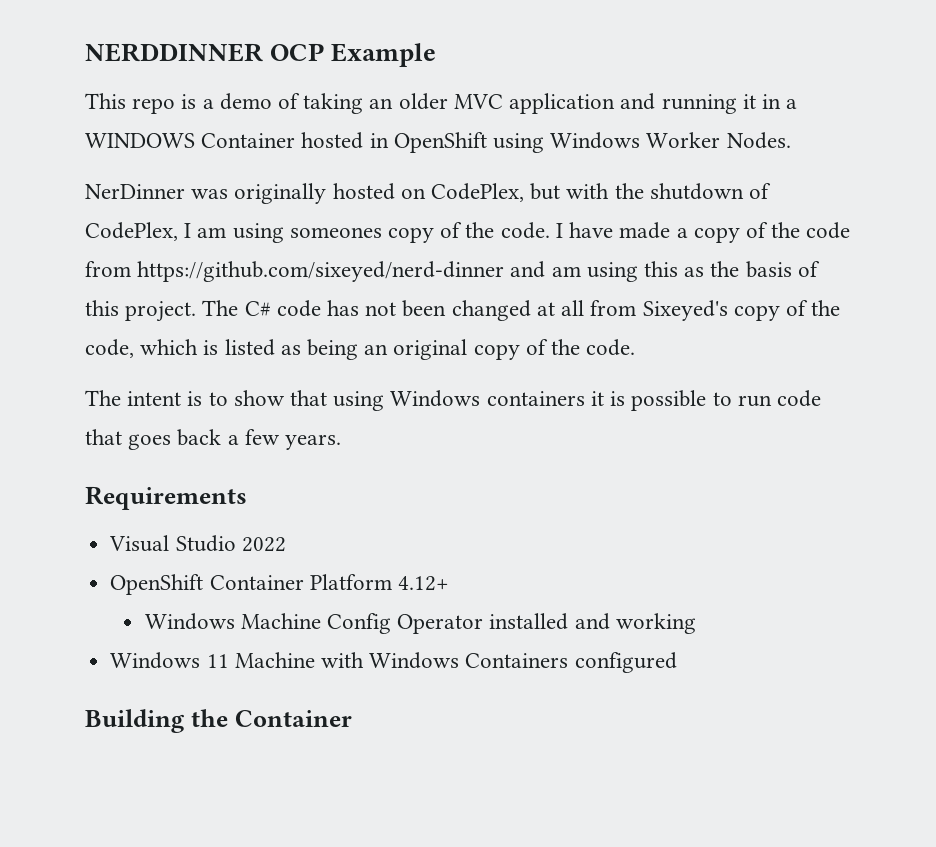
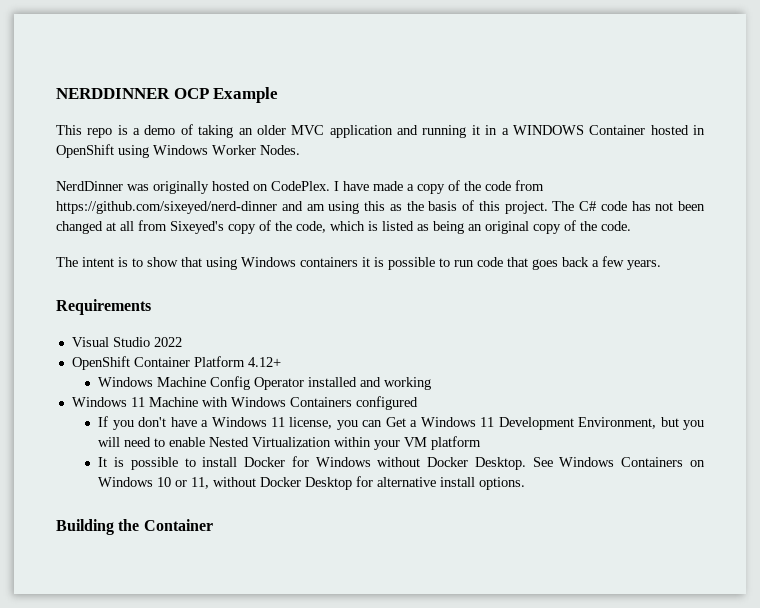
- NerDinner was originally hosted on CodePlex, but with the shutdown of CodePlex, I am using someones copy of the code.
+ NerdDinner was originally hosted on CodePlex.
+ If you don't have a Windows 11 license, you can Get a Windows 11 Development Environment, but you will need to enable Nested Virtualization within your VM platform
+ It is possible to install Docker for Windows without Docker Desktop. See Windows Containers on Windows 10 or 11, without Docker Desktop for alternative install options.

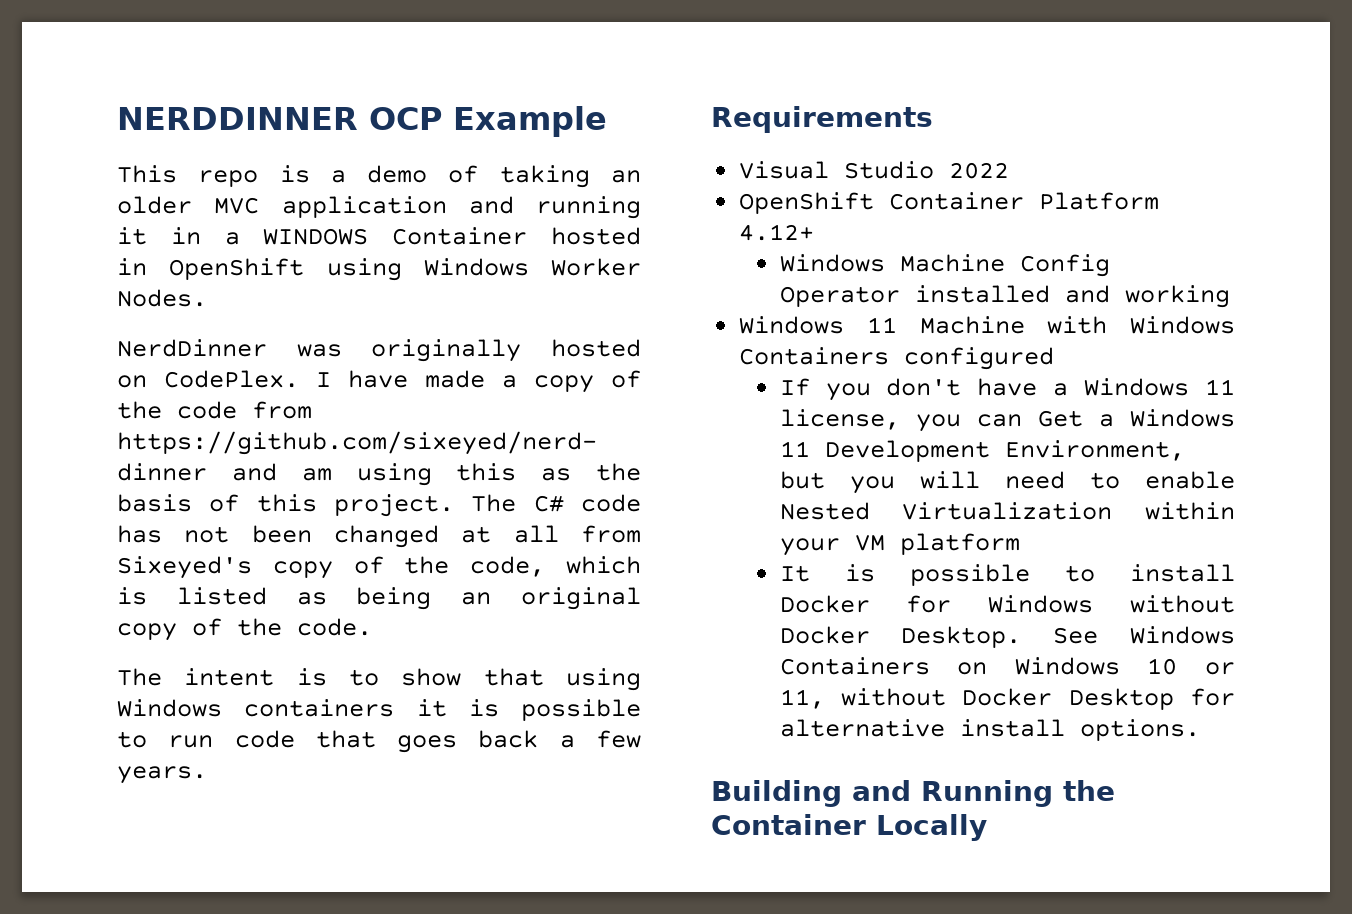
- Building the Container
+ Building and Running the Container Locally

